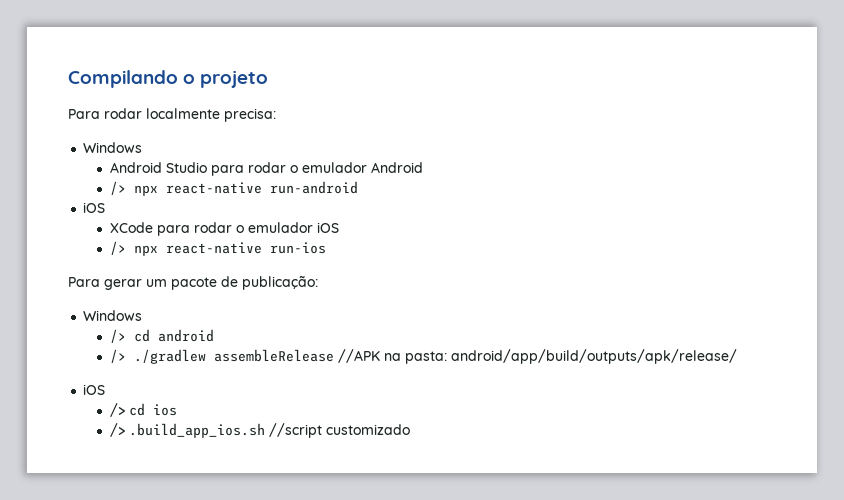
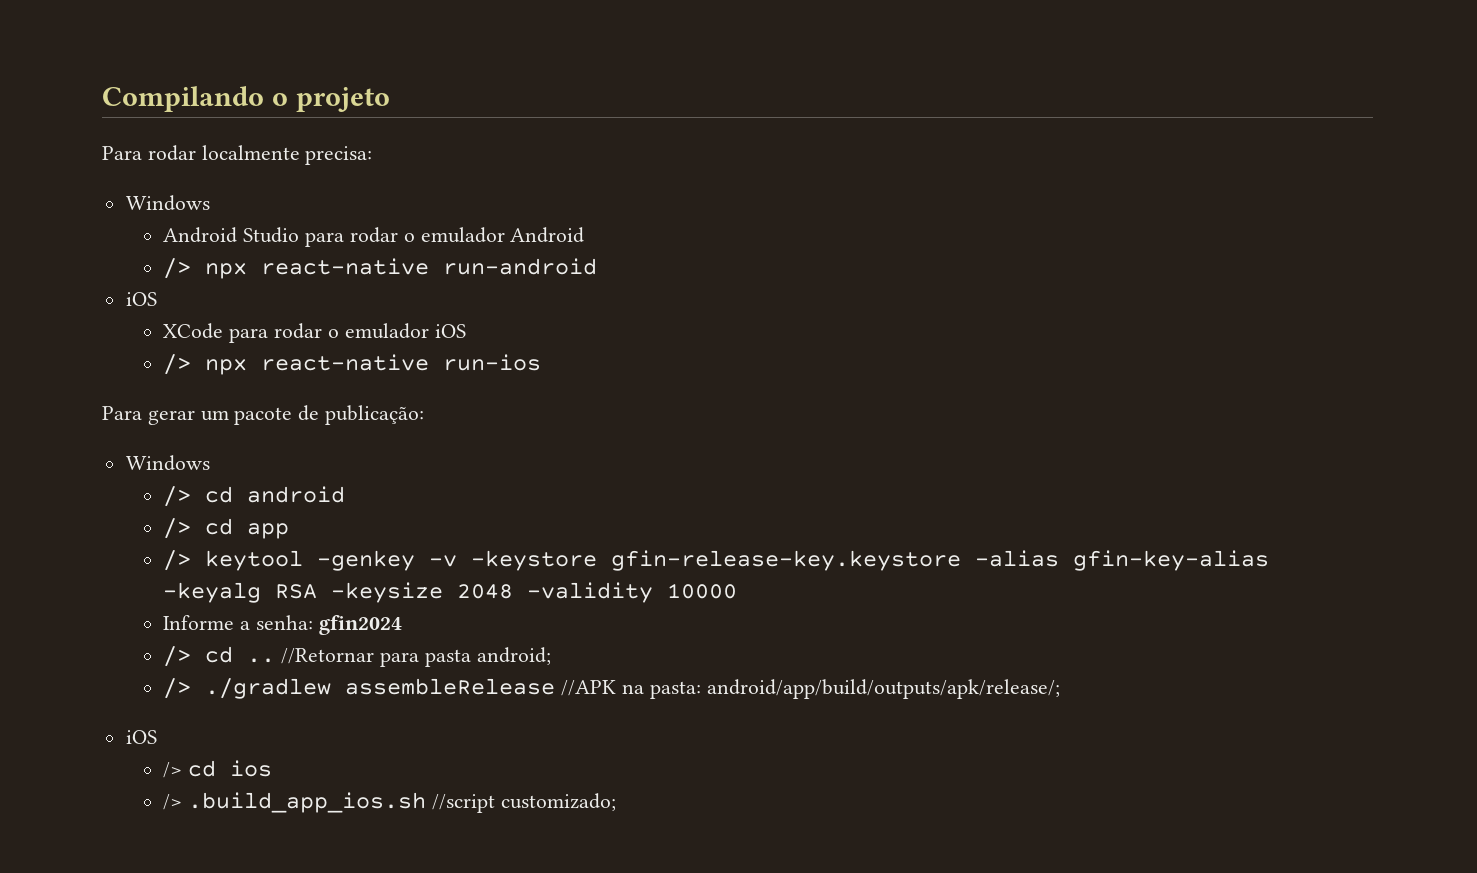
+ /> cd app
+ /> keytool -genkey -v -keystore gfin-release-key.keystore -alias gfin-key-alias -keyalg RSA -keysize 2048 -validity 10000
+ Informe a senha: gfin2024
+ /> cd .. //Retornar para pasta android;
- /> ./gradlew assembleRelease //APK na pasta: android/app/build/outputs/apk/release/
+ /> ./gradlew assembleRelease //APK na pasta: android/app/build/outputs/apk/release/;
- /> .build_app_ios.sh //script customizado
+ /> .build_app_ios.sh //script customizado;

